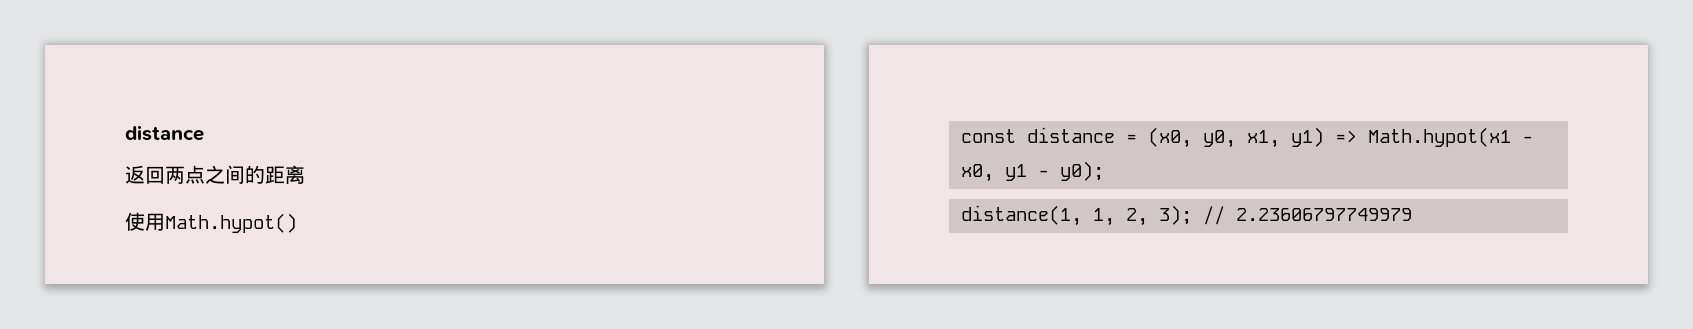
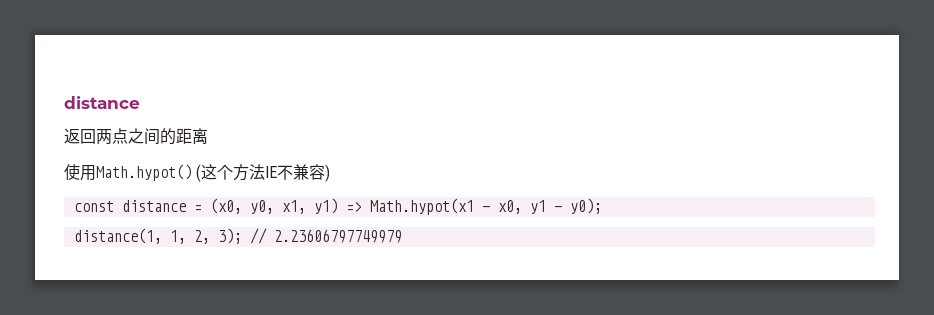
- 使用Math.hypot()
+ 使用Math.hypot() (这个方法IE不兼容)

